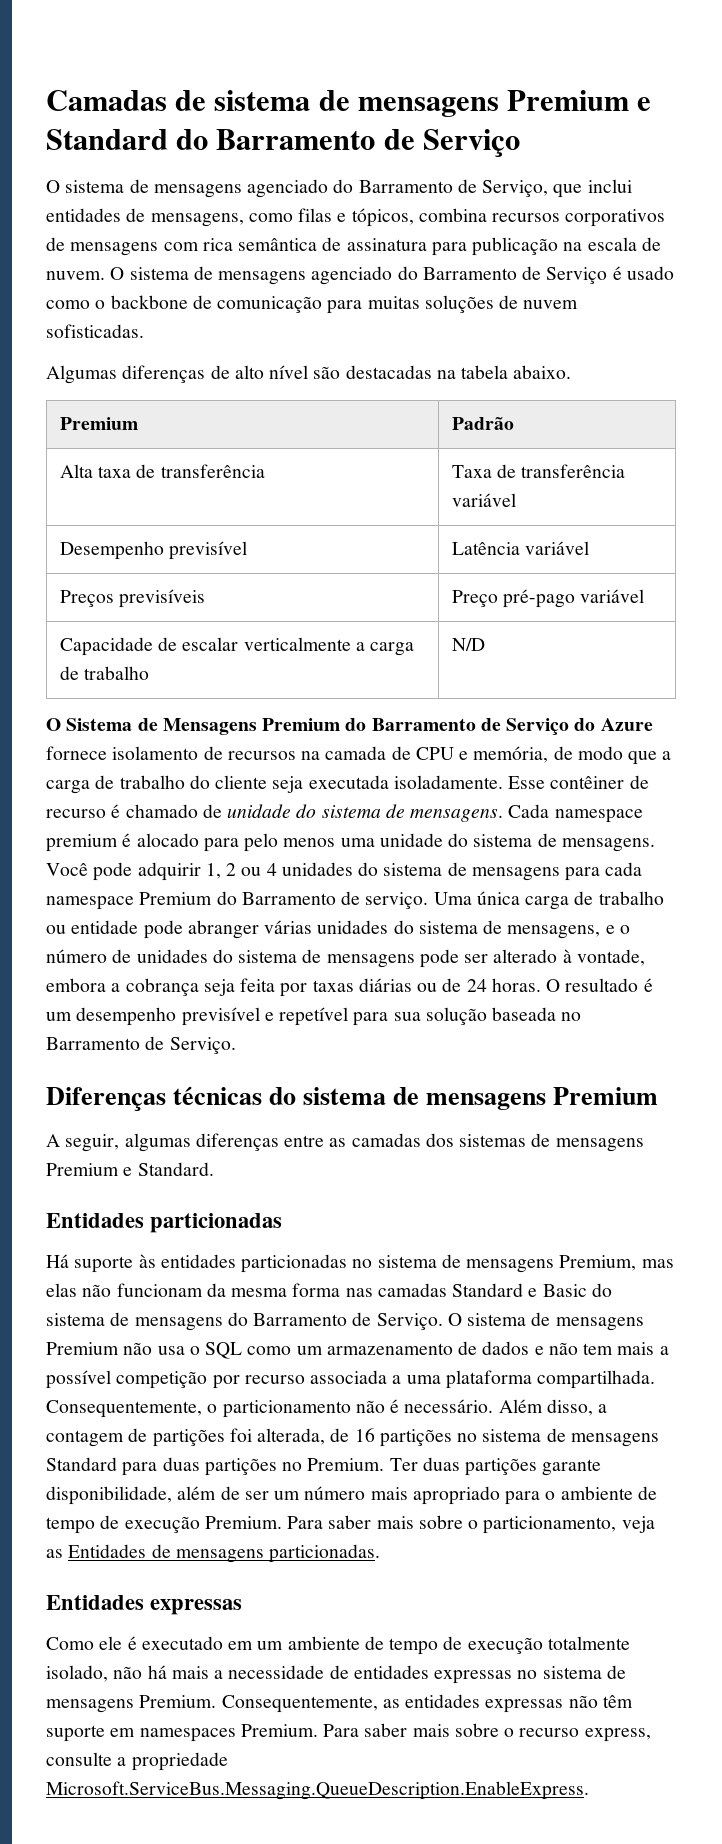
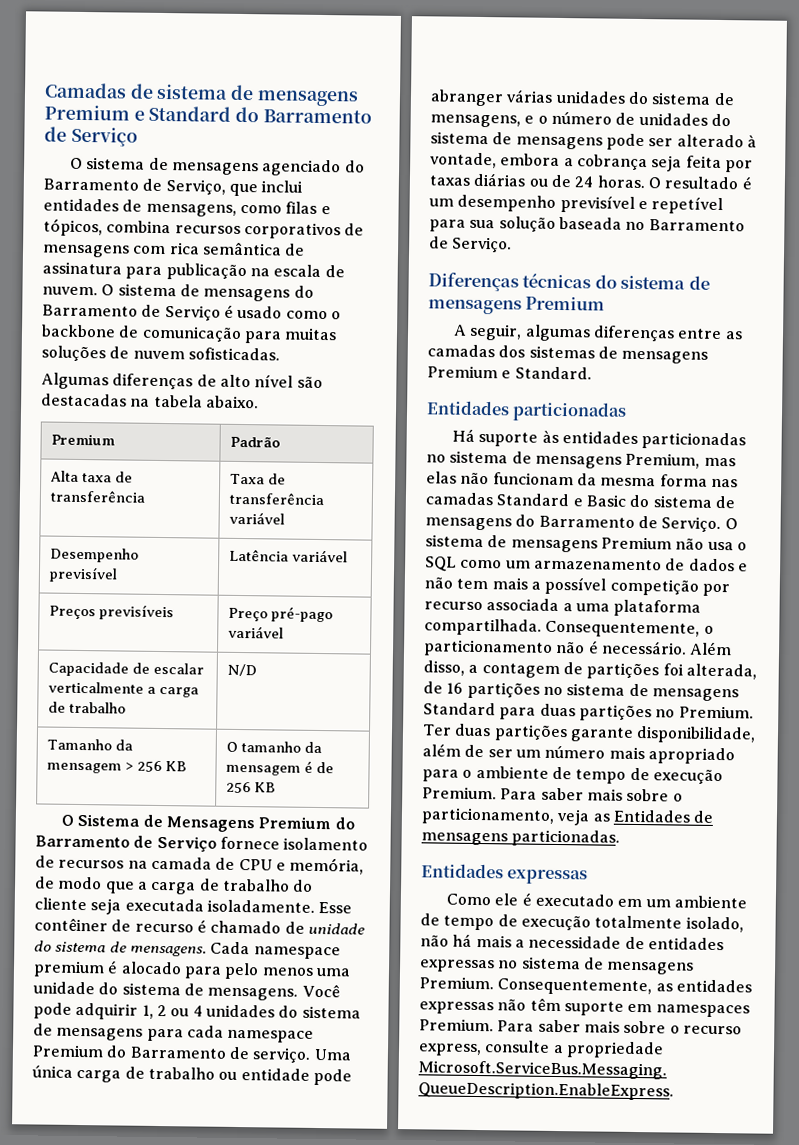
- O sistema de mensagens agenciado do Barramento de Serviço é usado como o backbone de comunicação para muitas soluções de nuvem sofisticadas.
+ O sistema de mensagens do Barramento de Serviço é usado como o backbone de comunicação para muitas soluções de nuvem sofisticadas.
+ Tamanho da mensagem > 256 KB | O tamanho da mensagem é de 256 KB
- O Sistema de Mensagens Premium do Barramento de Serviço do Azure fornece isolamento de recursos na camada de CPU e memória, de modo que a carga de trabalho do cliente seja executada isoladamente.
+ O Sistema de Mensagens Premium do Barramento de Serviço fornece isolamento de recursos na camada de CPU e memória, de modo que a carga de trabalho do cliente seja executada isoladamente.

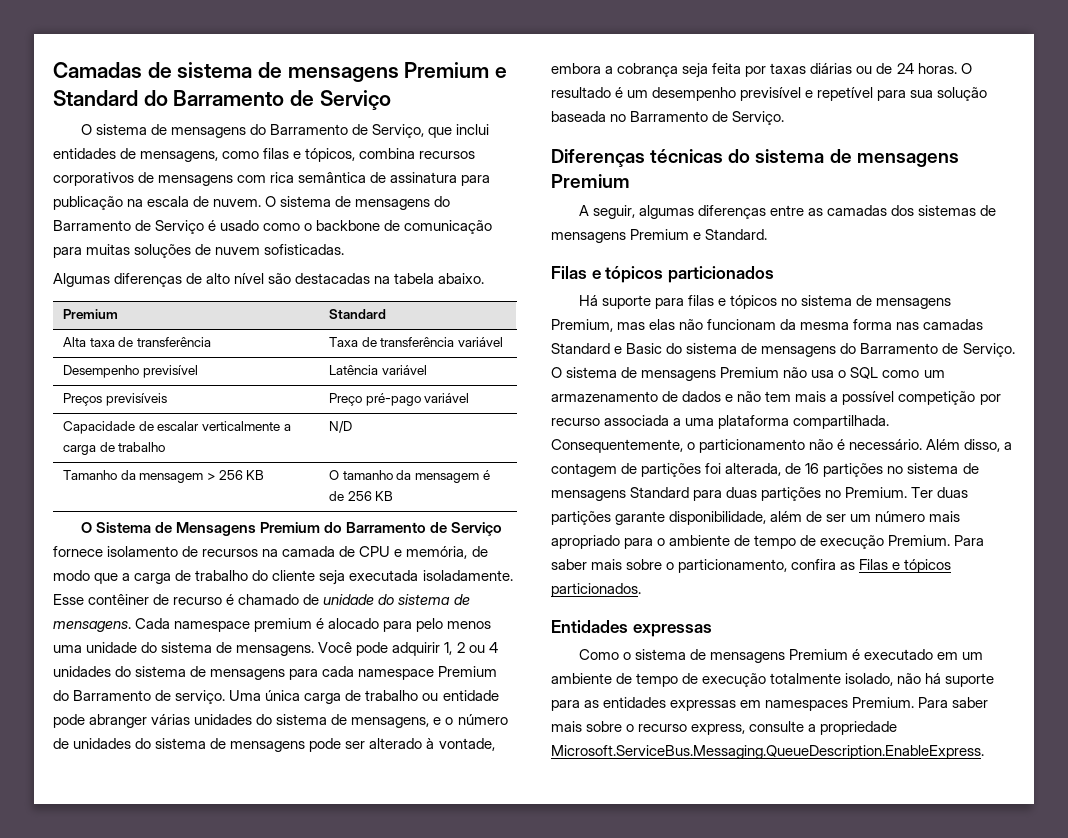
- O sistema de mensagens agenciado do Barramento de Serviço, que inclui entidades de mensagens, como filas e tópicos, combina recursos corporativos de mensagens com rica semântica de assinatura para publicação na escala de nuvem.
+ O sistema de mensagens do Barramento de Serviço, que inclui entidades de mensagens, como filas e tópicos, combina recursos corporativos de mensagens com rica semântica de assinatura para publicação na escala de nuvem.
- Premium | Padrão
+ Premium | Standard
- Entidades particionadas
- Há suporte às entidades particionadas no sistema de mensagens Premium, mas elas não funcionam da mesma forma nas camadas Standard e Basic do sistema de mensagens do Barramento de Serviço.
+ Filas e tópicos particionados
+ Há suporte para filas e tópicos no sistema de mensagens Premium, mas elas não funcionam da mesma forma nas camadas Standard e Basic do sistema de mensagens do Barramento de Serviço.
- Para saber mais sobre o particionamento, veja as Entidades de mensagens particionadas.
+ Para saber mais sobre o particionamento, confira as Filas e tópicos particionados.
  Entidades expressas
- Como ele é executado em um ambiente de tempo de execução totalmente isolado, não há mais a necessidade de entidades expressas no sistema de mensagens Premium. Consequentemente, as entidades expressas não têm suporte em namespaces Premium.
+ Como o sistema de mensagens Premium é executado em um ambiente de tempo de execução totalmente isolado, não há suporte para as entidades expressas em namespaces Premium.

